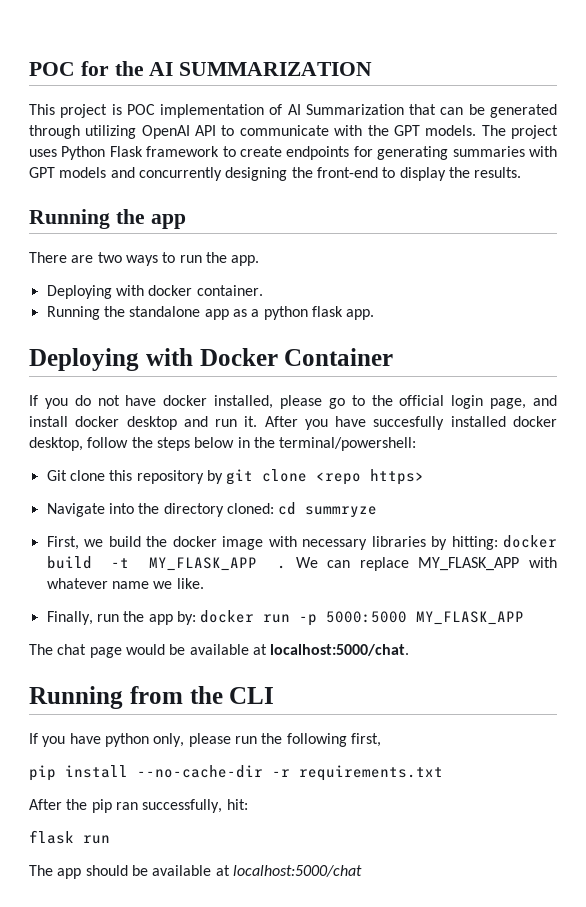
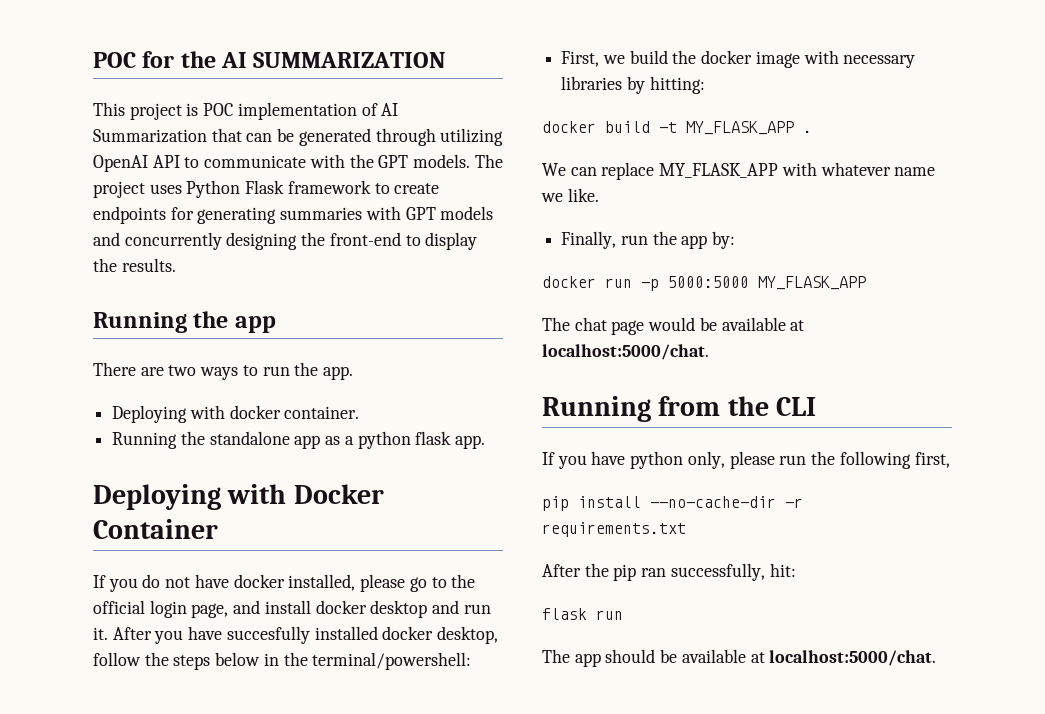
- Git clone this repository by git clone <repo https>
- Navigate into the directory cloned: cd summryze
- First, we build the docker image with necessary libraries by hitting: docker build -t MY_FLASK_APP . We can replace MY_FLASK_APP with whatever name we like.
+ First, we build the docker image with necessary libraries by hitting:
+ docker build -t MY_FLASK_APP .
+ We can replace MY_FLASK_APP with whatever name we like.
- Finally, run the app by: docker run -p 5000:5000 MY_FLASK_APP
+ Finally, run the app by:
+ docker run -p 5000:5000 MY_FLASK_APP
- The app should be available at localhost:5000/chat
+ The app should be available at localhost:5000/chat.

